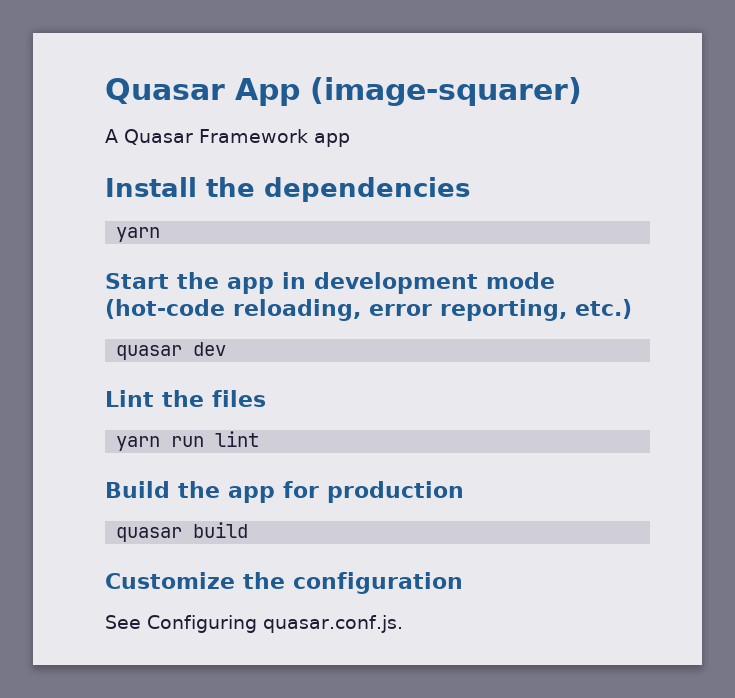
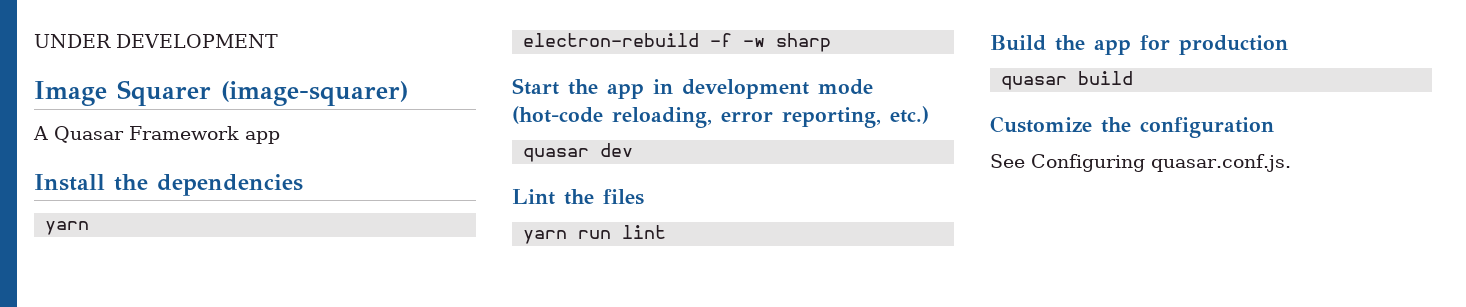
- Quasar App (image-squarer)
+ UNDER DEVELOPMENT
+ Image Squarer (image-squarer)
+ electron-rebuild -f -w sharp

